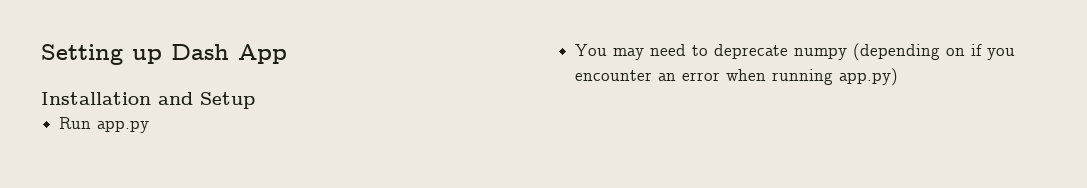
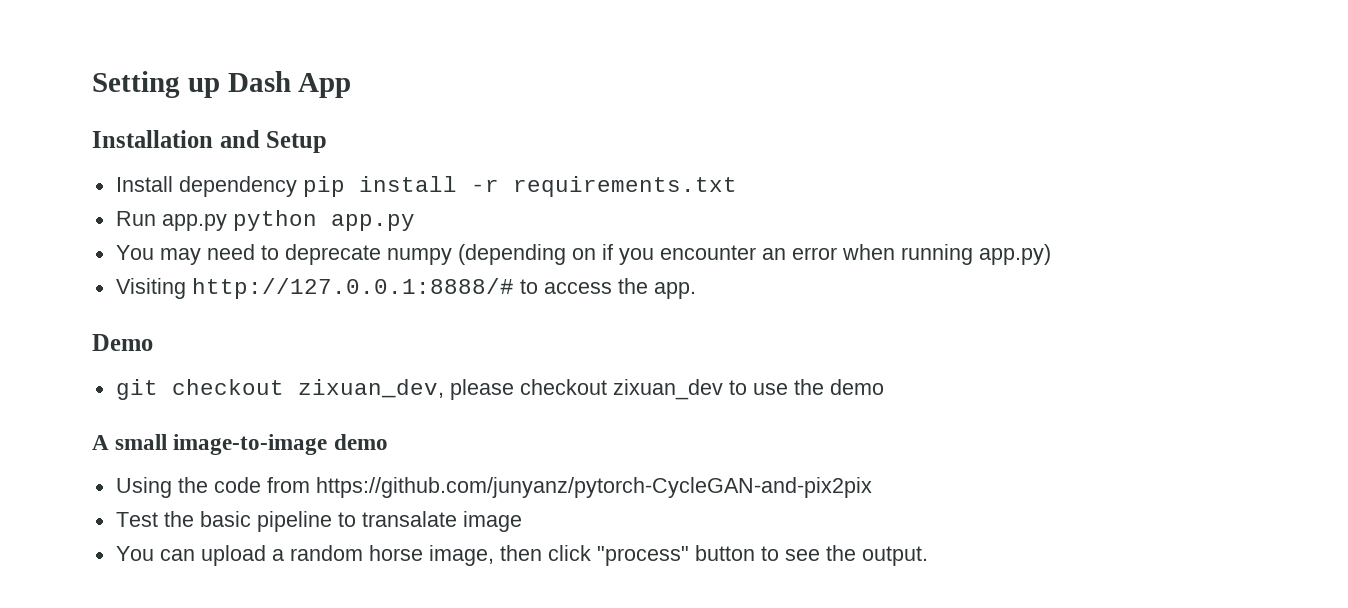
+ Install dependency pip install -r requirements.txt
- Run app.py
+ Run app.py python app.py
+ Visiting http://127.0.0.1:8888/# to access the app.
+ Demo
+ git checkout zixuan_dev, please checkout zixuan_dev to use the demo
+ A small image-to-image demo
+ Using the code from https://github.com/junyanz/pytorch-CycleGAN-and-pix2pix
+ Test the basic pipeline to transalate image
+ You can upload a random horse image, then click "process" button to see the output.

